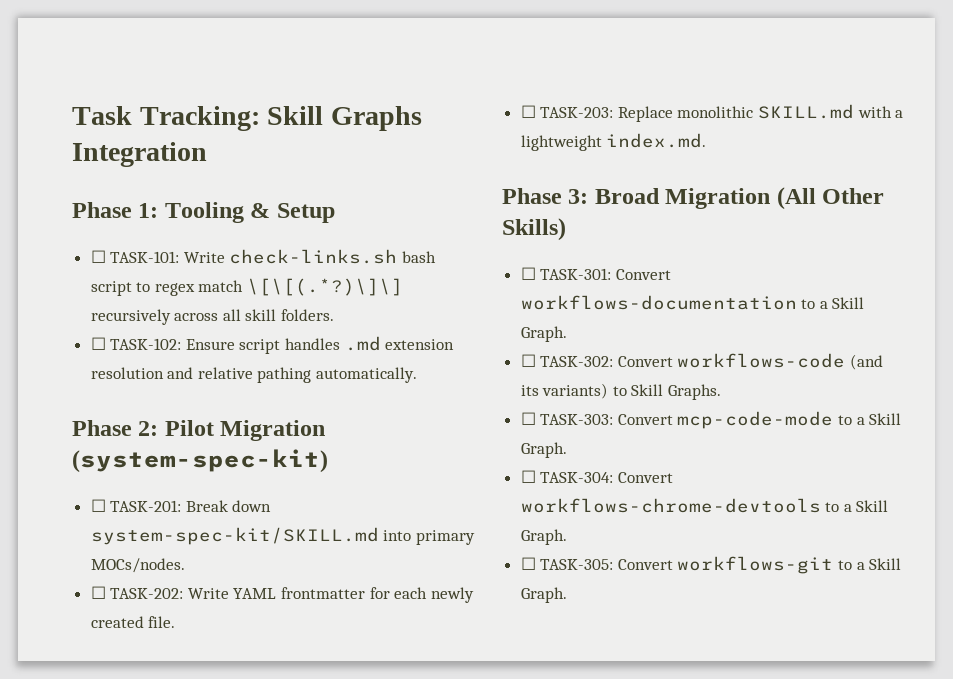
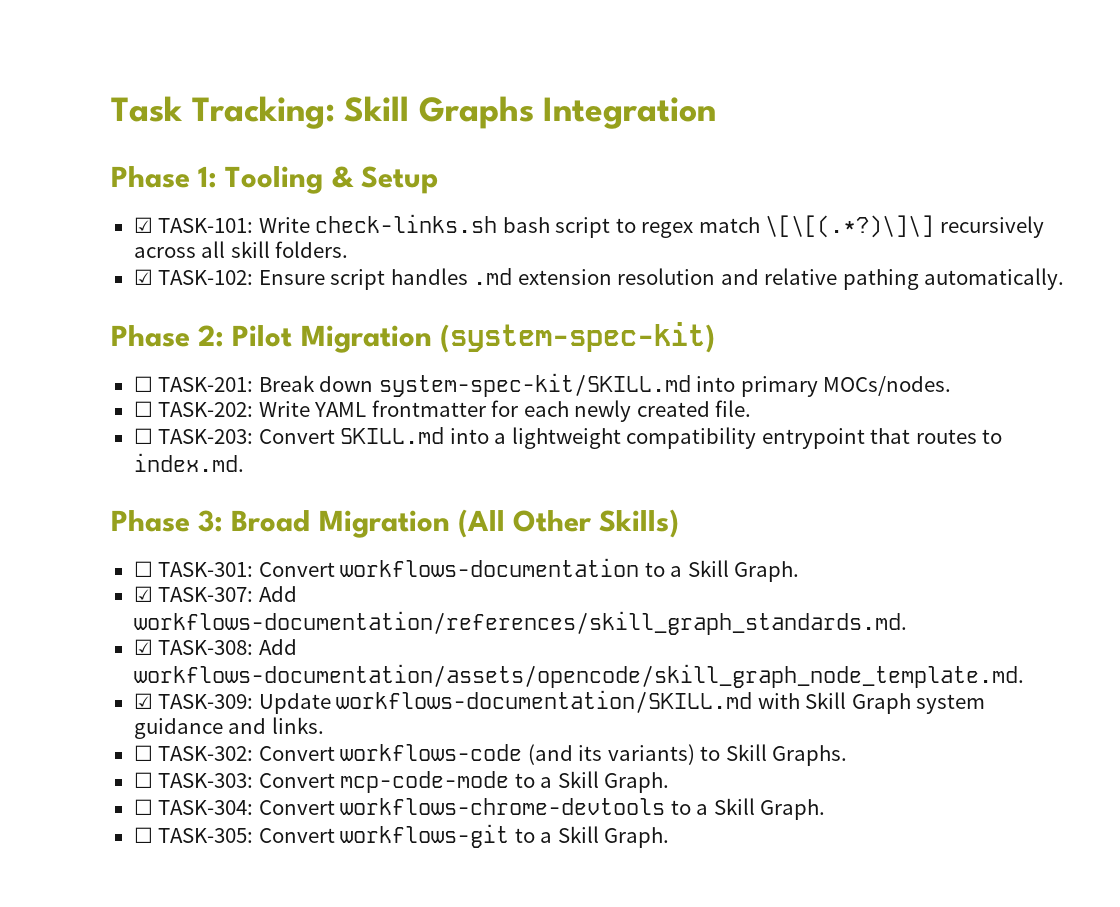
- ☐ TASK-101: Write check-links.sh bash script to regex match \[\[(.*?)\]\] recursively across all skill folders.
+ ☑ TASK-101: Write check-links.sh bash script to regex match \[\[(.*?)\]\] recursively across all skill folders.
- ☐ TASK-102: Ensure script handles .md extension resolution and relative pathing automatically.
+ ☑ TASK-102: Ensure script handles .md extension resolution and relative pathing automatically.
- ☐ TASK-203: Replace monolithic SKILL.md with a lightweight index.md.
+ ☐ TASK-203: Convert SKILL.md into a lightweight compatibility entrypoint that routes to index.md.
+ ☑ TASK-307: Add workflows-documentation/references/skill_graph_standards.md.
+ ☑ TASK-308: Add workflows-documentation/assets/opencode/skill_graph_node_template.md.
+ ☑ TASK-309: Update workflows-documentation/SKILL.md with Skill Graph system guidance and links.

